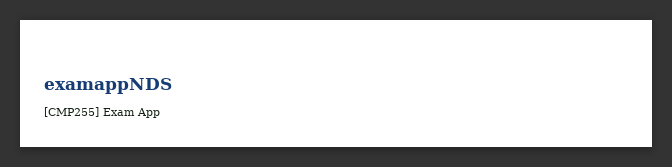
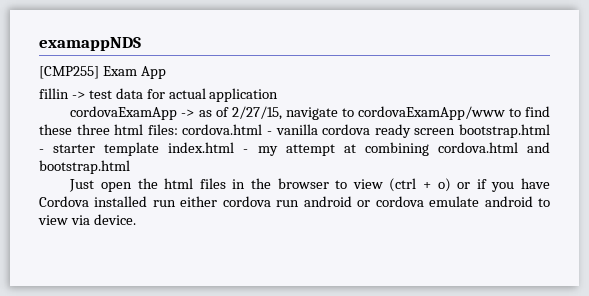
+ fillin -> test data for actual application
+ cordovaExamApp -> as of 2/27/15, navigate to cordovaExamApp/www to find these three html files: cordova.html - vanilla cordova ready screen bootstrap.html - starter template index.html - my attempt at combining cordova.html and bootstrap.html
+ Just open the html files in the browser to view (ctrl + o) or if you have Cordova installed run either cordova run android or cordova emulate android to view via device.

